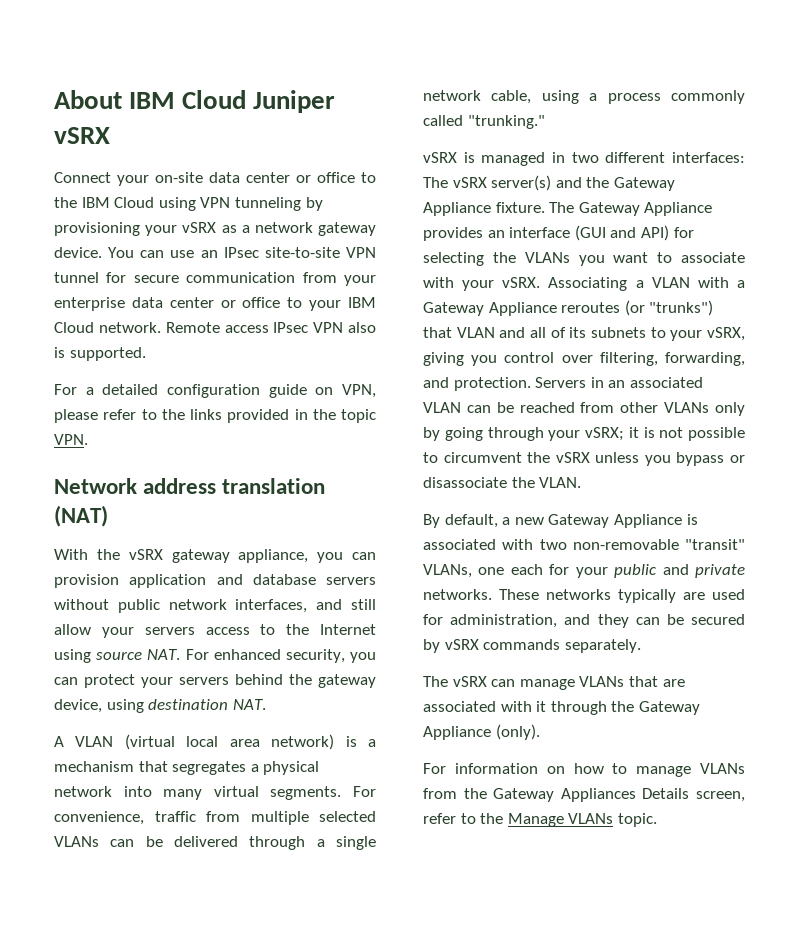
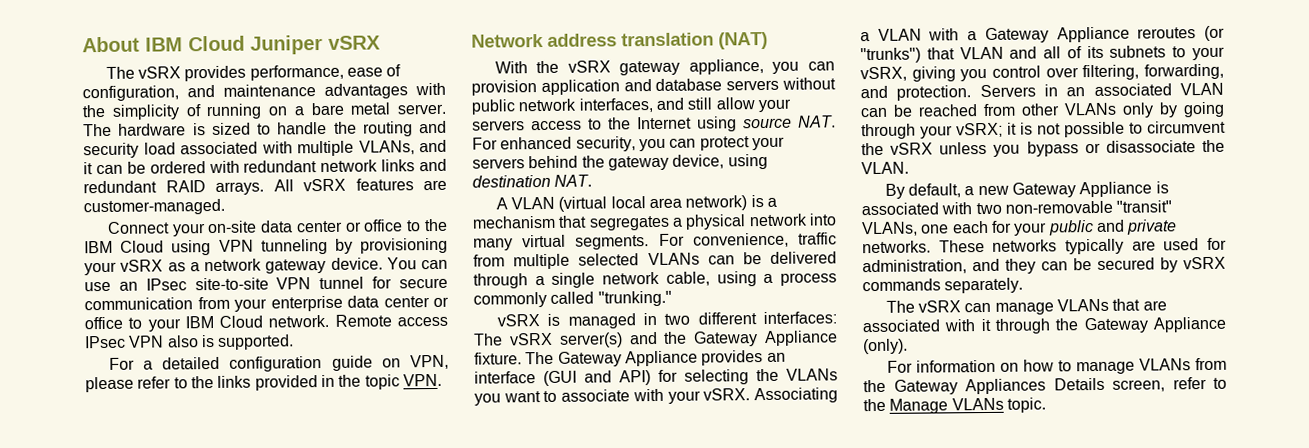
+ The vSRX provides performance, ease of configuration, and maintenance advantages with the simplicity of running on a bare metal server. The hardware is sized to handle the routing and security load associated with multiple VLANs, and it can be ordered with redundant network links and redundant RAID arrays. All vSRX features are customer-managed.

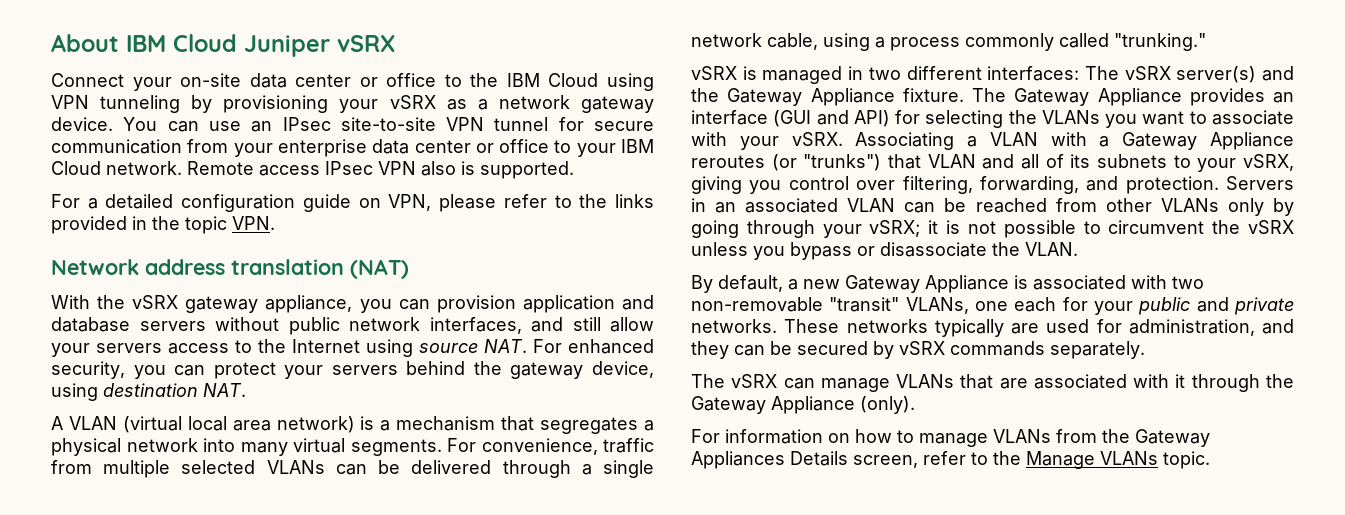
- The vSRX provides performance, ease of configuration, and maintenance advantages with the simplicity of running on a bare metal server. The hardware is sized to handle the routing and security load associated with multiple VLANs, and it can be ordered with redundant network links and redundant RAID arrays. All vSRX features are customer-managed.

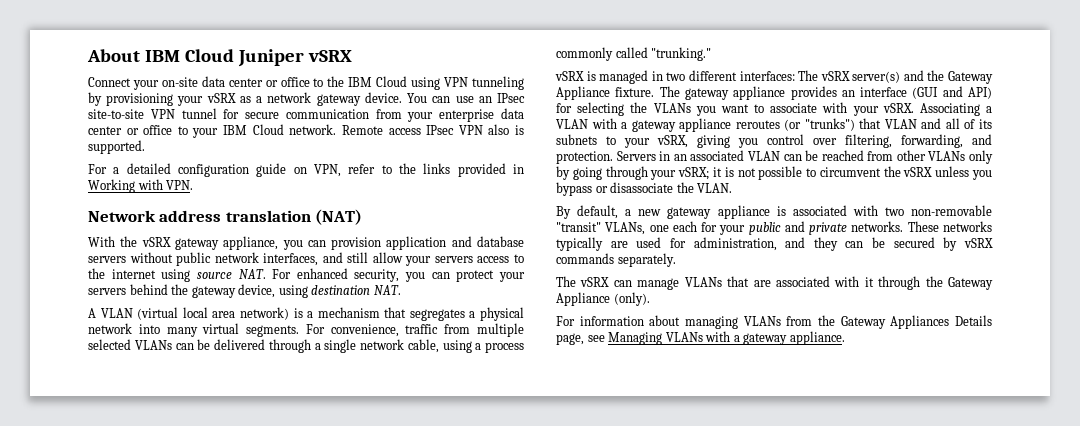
- For a detailed configuration guide on VPN, please refer to the links provided in the topic VPN.
+ For a detailed configuration guide on VPN, refer to the links provided in Working with VPN.
- With the vSRX gateway appliance, you can provision application and database servers without public network interfaces, and still allow your servers access to the Internet using source NAT. For enhanced security, you can protect your servers behind the gateway device, using destination NAT.
+ With the vSRX gateway appliance, you can provision application and database servers without public network interfaces, and still allow your servers access to the internet using source NAT. For enhanced security, you can protect your servers behind the gateway device, using destination NAT.
- The Gateway Appliance provides an interface (GUI and API) for selecting the VLANs you want to associate with your vSRX.
+ The gateway appliance provides an interface (GUI and API) for selecting the VLANs you want to associate with your vSRX.
- Associating a VLAN with a Gateway Appliance reroutes (or "trunks") that VLAN and all of its subnets to your vSRX, giving you control over filtering, forwarding, and protection.
+ Associating a VLAN with a gateway appliance reroutes (or "trunks") that VLAN and all of its subnets to your vSRX, giving you control over filtering, forwarding, and protection.
- By default, a new Gateway Appliance is associated with two non-removable "transit" VLANs, one each for your public and private networks.
+ By default, a new gateway appliance is associated with two non-removable "transit" VLANs, one each for your public and private networks.
- For information on how to manage VLANs from the Gateway Appliances Details screen, refer to the Manage VLANs topic.
+ For information about managing VLANs from the Gateway Appliances Details page, see Managing VLANs with a gateway appliance.

